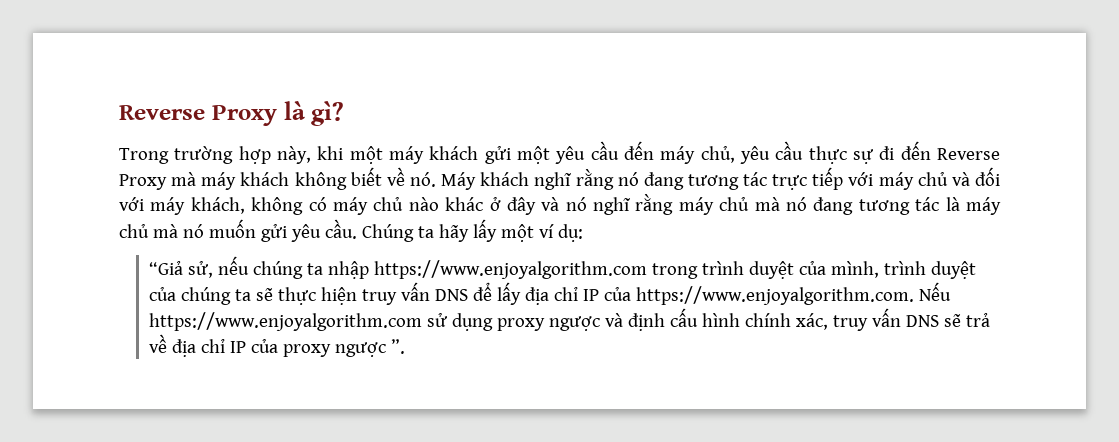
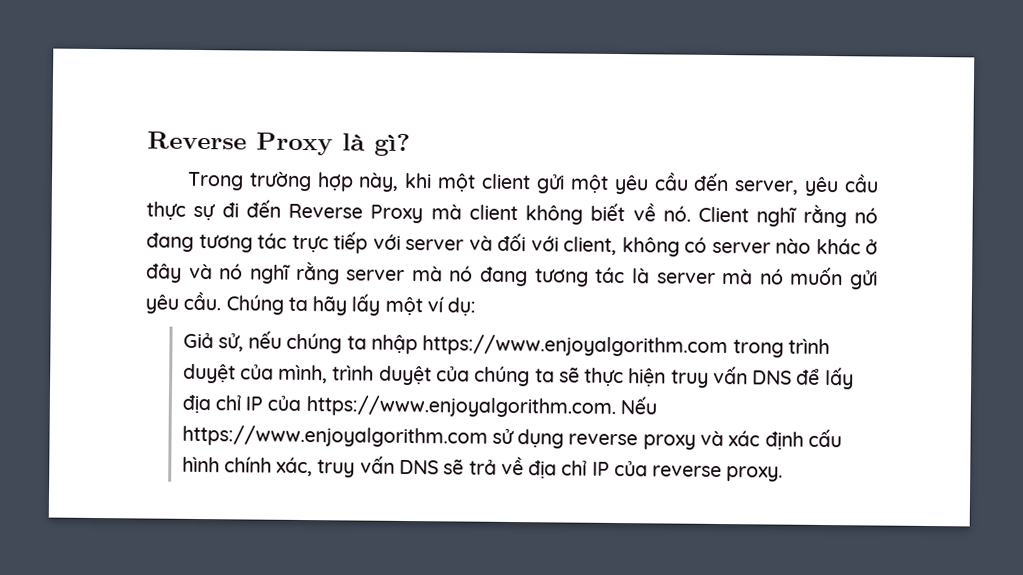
- Trong trường hợp này, khi một máy khách gửi một yêu cầu đến máy chủ, yêu cầu thực sự đi đến Reverse Proxy mà máy khách không biết về nó.
+ Trong trường hợp này, khi một client gửi một yêu cầu đến server, yêu cầu thực sự đi đến Reverse Proxy mà client không biết về nó.
- Máy khách nghĩ rằng nó đang tương tác trực tiếp với máy chủ và đối với máy khách, không có máy chủ nào khác ở đây và nó nghĩ rằng máy chủ mà nó đang tương tác là máy chủ mà nó muốn gửi yêu cầu.
+ Client nghĩ rằng nó đang tương tác trực tiếp với server và đối với client, không có server nào khác ở đây và nó nghĩ rằng server mà nó đang tương tác là server mà nó muốn gửi yêu cầu.
- “Giả sử, nếu chúng ta nhập https://www.enjoyalgorithm.com trong trình duyệt của mình, trình duyệt của chúng ta sẽ thực hiện truy vấn DNS để lấy địa chỉ IP của https://www.enjoyalgorithm.com. Nếu https://www.enjoyalgorithm.com sử dụng proxy ngược và định cấu hình chính xác, truy vấn DNS sẽ trả về địa chỉ IP của proxy ngược ”.
+ Giả sử, nếu chúng ta nhập https://www.enjoyalgorithm.com trong trình duyệt của mình, trình duyệt của chúng ta sẽ thực hiện truy vấn DNS để lấy địa chỉ IP của https://www.enjoyalgorithm.com. Nếu https://www.enjoyalgorithm.com sử dụng reverse proxy và xác định cấu hình chính xác, truy vấn DNS sẽ trả về địa chỉ IP của reverse proxy.

